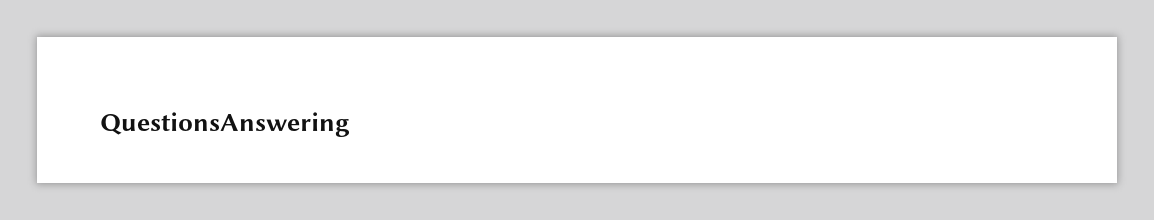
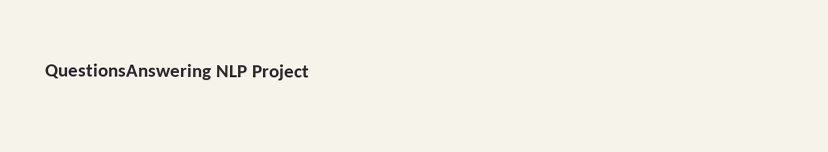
- QuestionsAnswering
+ QuestionsAnswering NLP Project

